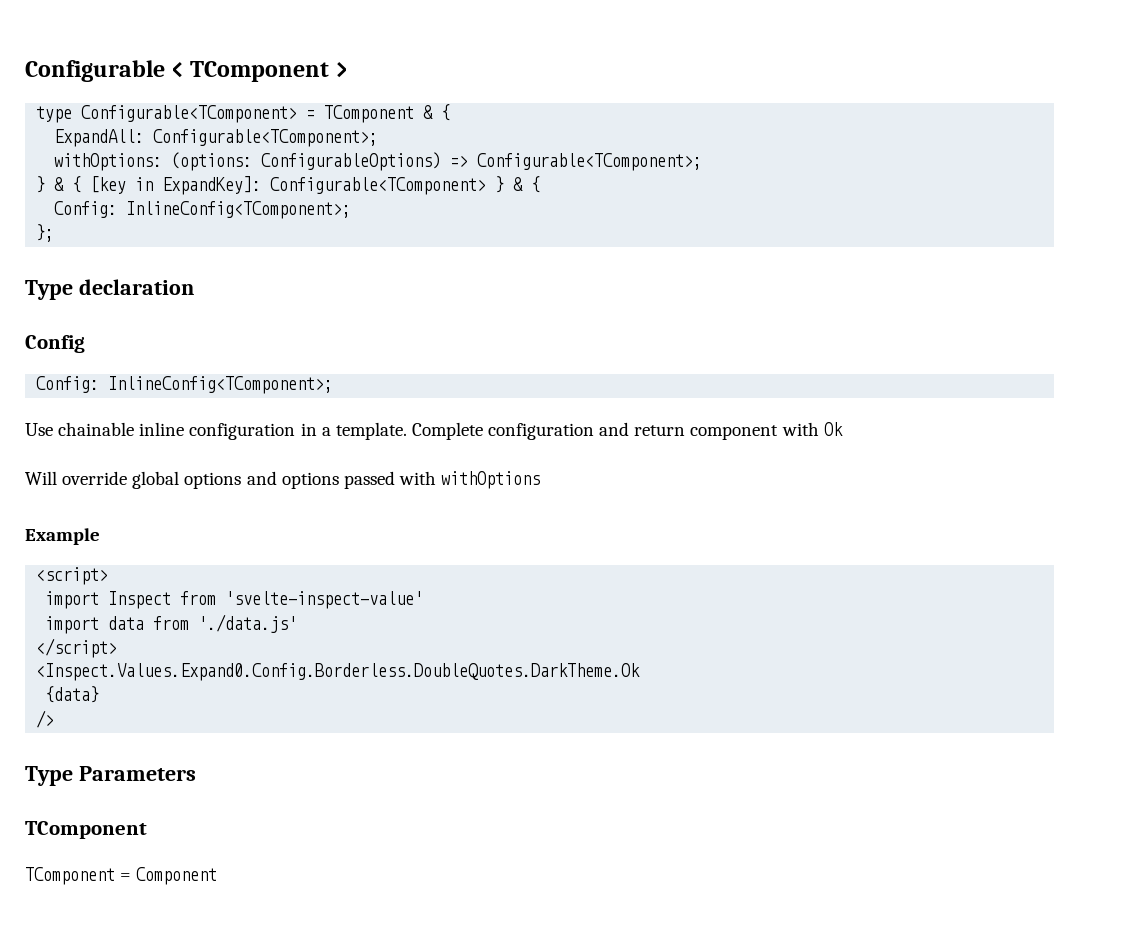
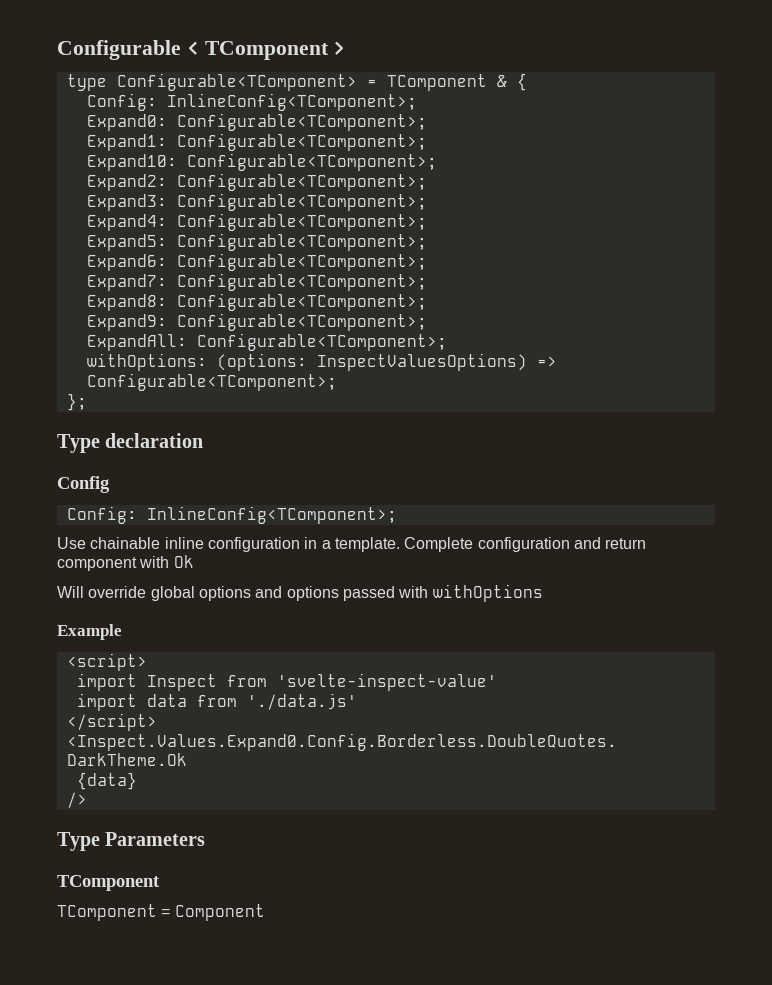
  type Configurable<TComponent> = TComponent & {
+ Config: InlineConfig<TComponent>;
+ Expand0: Configurable<TComponent>;
+ Expand1: Configurable<TComponent>;
+ Expand10: Configurable<TComponent>;
+ Expand2: Configurable<TComponent>;
+ Expand3: Configurable<TComponent>;
+ Expand4: Configurable<TComponent>;
+ Expand5: Configurable<TComponent>;
+ Expand6: Configurable<TComponent>;
+ Expand7: Configurable<TComponent>;
+ Expand8: Configurable<TComponent>;
+ Expand9: Configurable<TComponent>;
- withOptions: (options: ConfigurableOptions) => Configurable<TComponent>;
+ withOptions: (options: InspectValuesOptions) => Configurable<TComponent>;
- } & { [key in ExpandKey]: Configurable<TComponent> } & {
- Config: InlineConfig<TComponent>;

